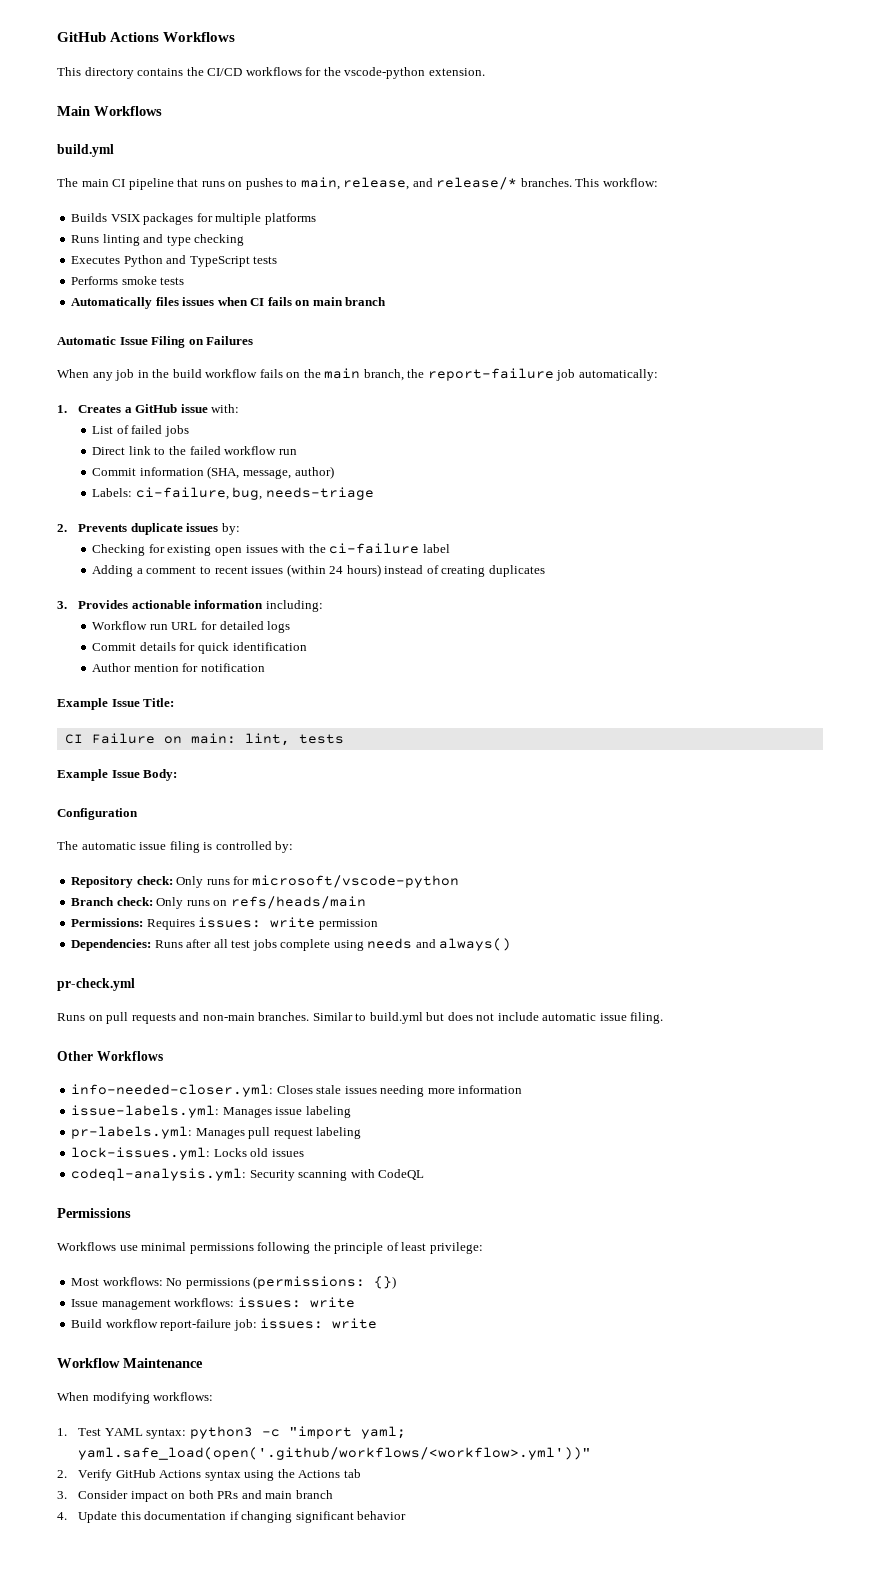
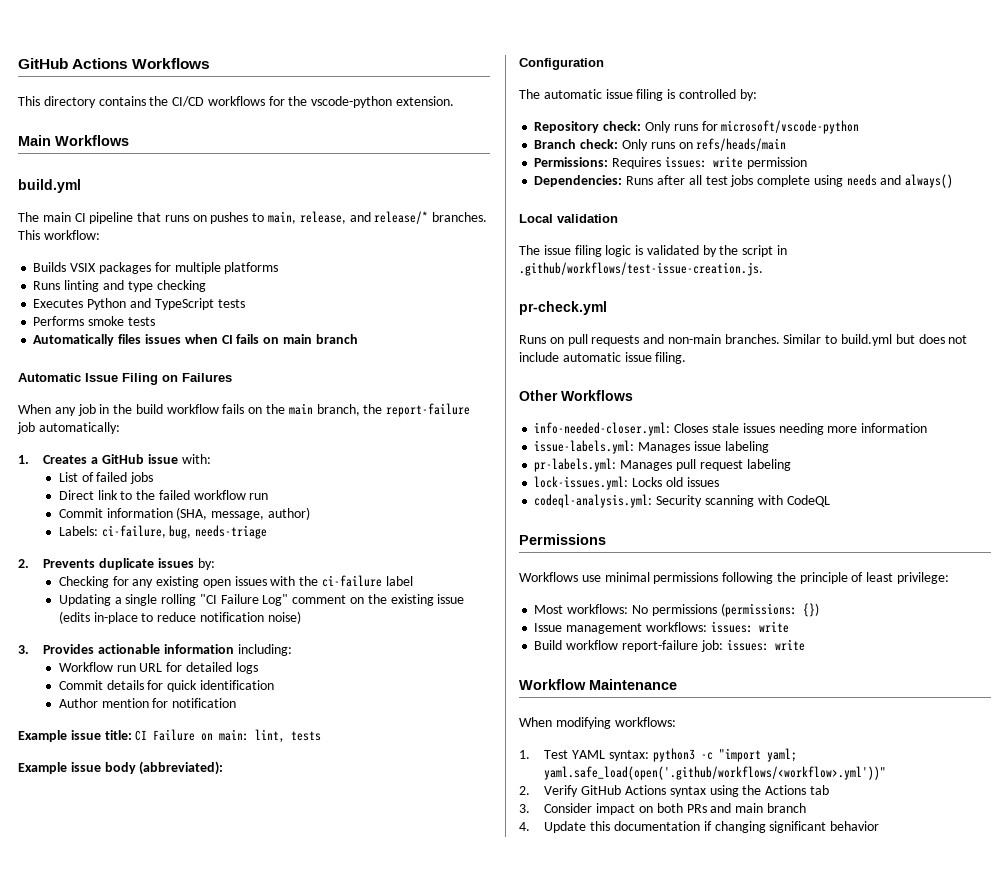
- Checking for existing open issues with the ci-failure label
+ Checking for any existing open issues with the ci-failure label
- Adding a comment to recent issues (within 24 hours) instead of creating duplicates
+ Updating a single rolling "CI Failure Log" comment on the existing issue (edits in-place to reduce notification noise)
- Example Issue Title:
- CI Failure on main: lint, tests
+ Example issue title: CI Failure on main: lint, tests
- Example Issue Body:
+ Example issue body (abbreviated):
+ Local validation
+ The issue filing logic is validated by the script in .github/workflows/test-issue-creation.js.

